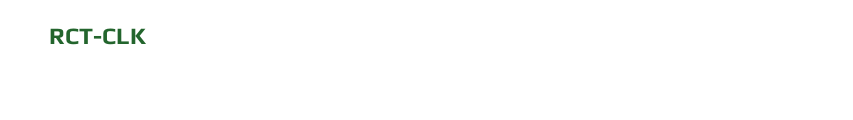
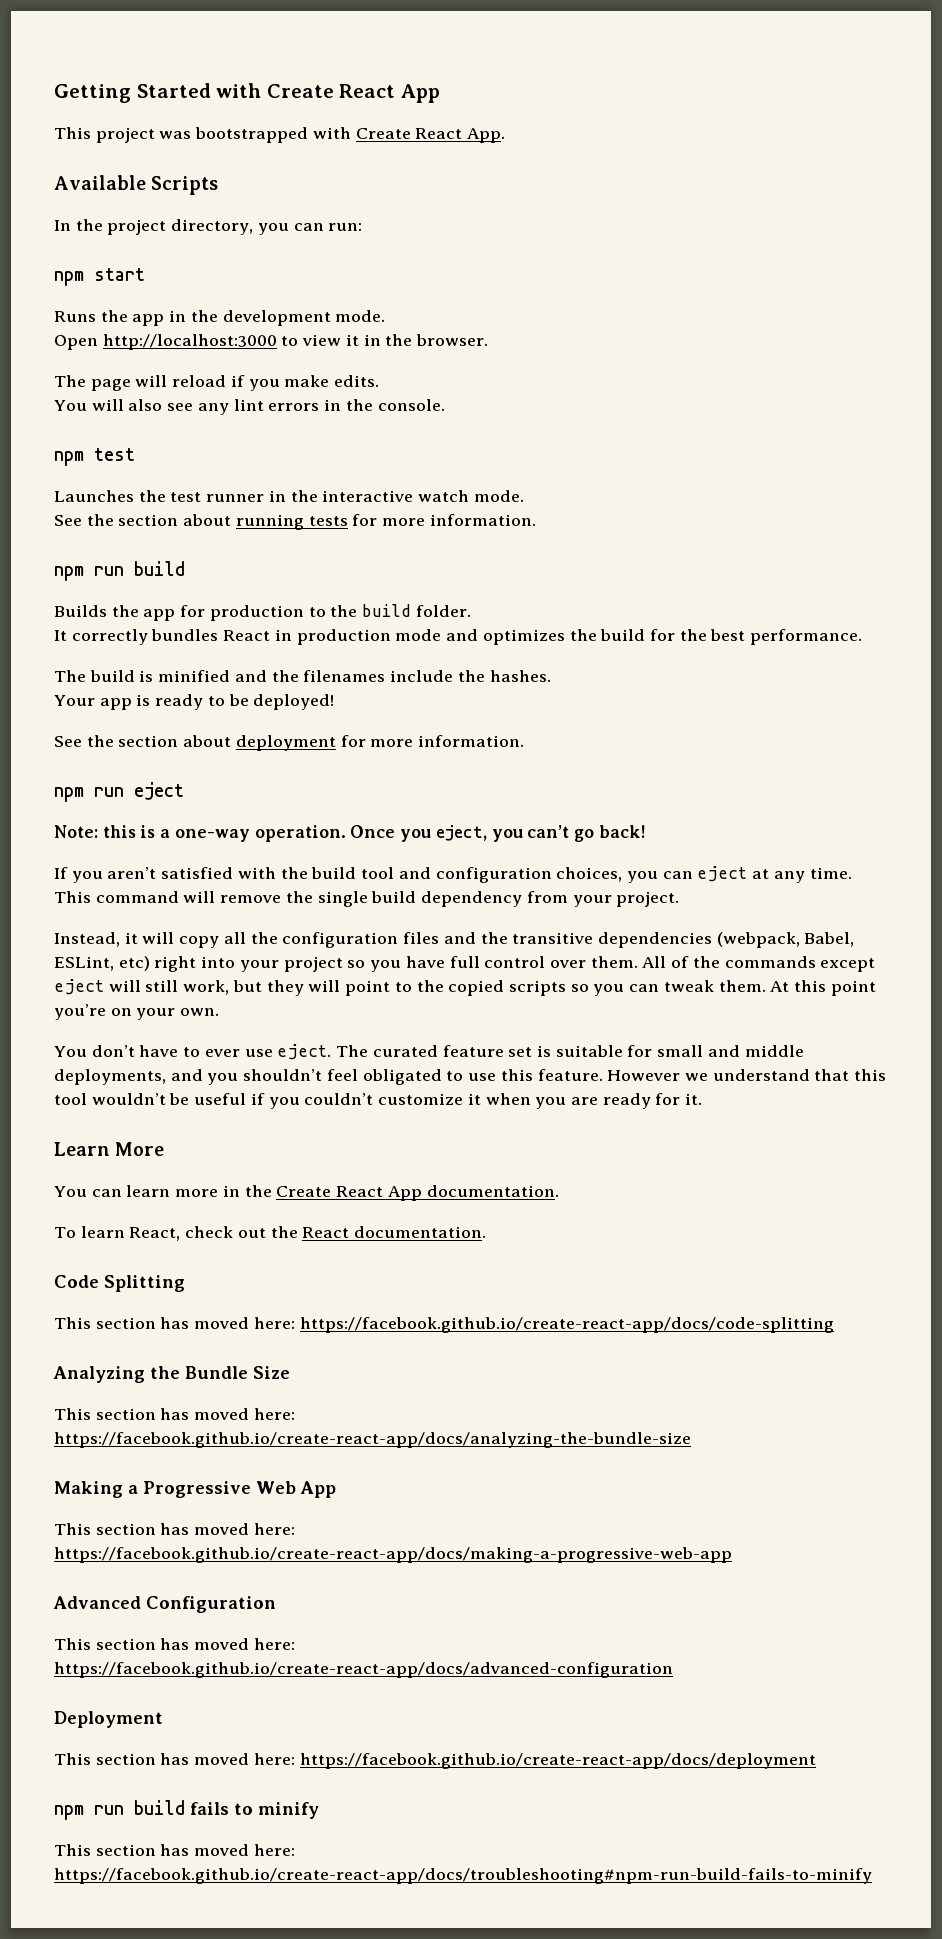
- RCT-CLK
+ Getting Started with Create React App
+ This project was bootstrapped with Create React App.
+ Available Scripts
+ In the project directory, you can run:
+ npm start
+ Runs the app in the development mode.
+ Open http://localhost:3000 to view it in the browser.
+ The page will reload if you make edits.
+ You will also see any lint errors in the console.
+ npm test
+ Launches the test runner in the interactive watch mode.
+ See the section about running tests for more information.
+ npm run build
+ Builds the app for production to the build folder.
+ It correctly bundles React in production mode and optimizes the build for the best performance.
+ The build is minified and the filenames include the hashes.
+ Your app is ready to be deployed!
+ See the section about deployment for more information.
+ npm run eject
+ Note: this is a one-way operation. Once you eject, you can’t go back!
+ If you aren’t satisfied with the build tool and configuration choices, you can eject at any time. This command will remove the single build dependency from your project.
+ Instead, it will copy all the configuration files and the transitive dependencies (webpack, Babel, ESLint, etc) right into your project so you have full control over them. All of the commands except eject will still work, but they will point to the copied scripts so you can tweak them. At this point you’re on your own.
+ You don’t have to ever use eject. The curated feature set is suitable for small and middle deployments, and you shouldn’t feel obligated to use this feature. However we understand that this tool wouldn’t be useful if you couldn’t customize it when you are ready for it.
+ Learn More
+ You can learn more in the Create React App documentation.
+ To learn React, check out the React documentation.
+ Code Splitting
+ This section has moved here: https://facebook.github.io/create-react-app/docs/code-splitting
+ Analyzing the Bundle Size
+ This section has moved here: https://facebook.github.io/create-react-app/docs/analyzing-the-bundle-size
+ Making a Progressive Web App
+ This section has moved here: https://facebook.github.io/create-react-app/docs/making-a-progressive-web-app
+ Advanced Configuration
+ This section has moved here: https://facebook.github.io/create-react-app/docs/advanced-configuration
+ Deployment
+ This section has moved here: https://facebook.github.io/create-react-app/docs/deployment
+ npm run build fails to minify
+ This section has moved here: https://facebook.github.io/create-react-app/docs/troubleshooting#npm-run-build-fails-to-minify

